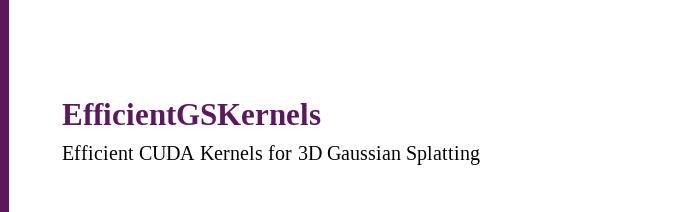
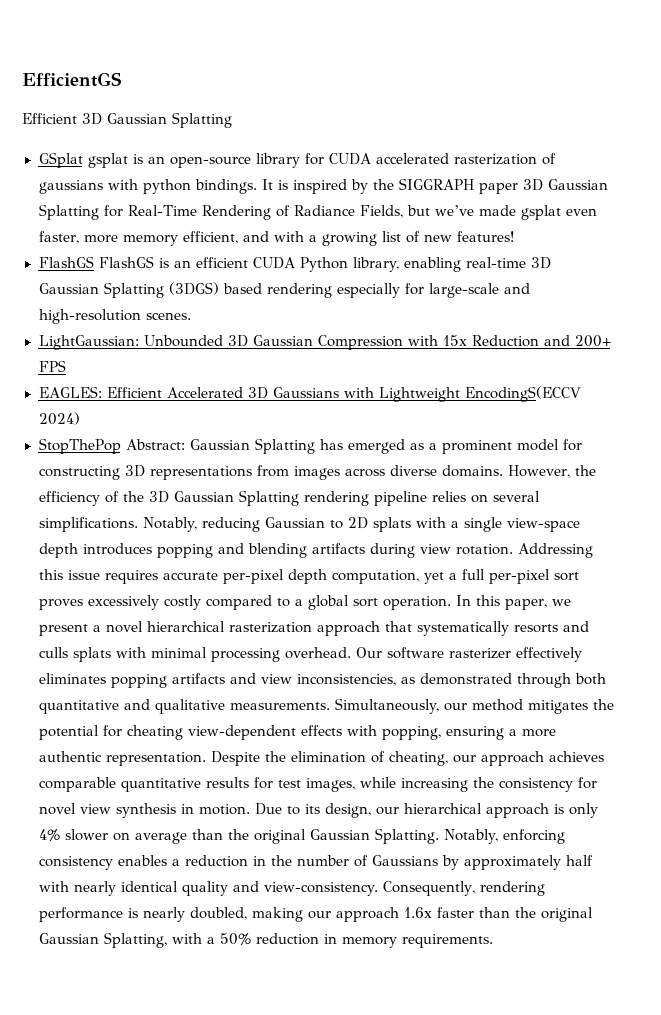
- EfficientGSKernels
- Efficient CUDA Kernels for 3D Gaussian Splatting
+ EfficientGS
+ Efficient 3D Gaussian Splatting
+ GSplat gsplat is an open-source library for CUDA accelerated rasterization of gaussians with python bindings. It is inspired by the SIGGRAPH paper 3D Gaussian Splatting for Real-Time Rendering of Radiance Fields, but we’ve made gsplat even faster, more memory efficient, and with a growing list of new features!
+ FlashGS FlashGS is an efficient CUDA Python library, enabling real-time 3D Gaussian Splatting (3DGS) based rendering especially for large-scale and high-resolution scenes.
+ LightGaussian: Unbounded 3D Gaussian Compression with 15x Reduction and 200+ FPS
+ EAGLES: Efficient Accelerated 3D Gaussians with Lightweight EncodingS(ECCV 2024)
+ StopThePop Abstract: Gaussian Splatting has emerged as a prominent model for constructing 3D representations from images across diverse domains. However, the efficiency of the 3D Gaussian Splatting rendering pipeline relies on several simplifications. Notably, reducing Gaussian to 2D splats with a single view-space depth introduces popping and blending artifacts during view rotation. Addressing this issue requires accurate per-pixel depth computation, yet a full per-pixel sort proves excessively costly compared to a global sort operation. In this paper, we present a novel hierarchical rasterization approach that systematically resorts and culls splats with minimal processing overhead. Our software rasterizer effectively eliminates popping artifacts and view inconsistencies, as demonstrated through both quantitative and qualitative measurements. Simultaneously, our method mitigates the potential for cheating view-dependent effects with popping, ensuring a more authentic representation. Despite the elimination of cheating, our approach achieves comparable quantitative results for test images, while increasing the consistency for novel view synthesis in motion. Due to its design, our hierarchical approach is only 4% slower on average than the original Gaussian Splatting. Notably, enforcing consistency enables a reduction in the number of Gaussians by approximately half with nearly identical quality and view-consistency. Consequently, rendering performance is nearly doubled, making our approach 1.6x faster than the original Gaussian Splatting, with a 50% reduction in memory requirements.

